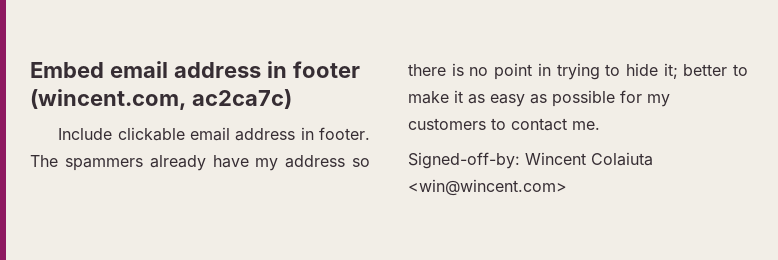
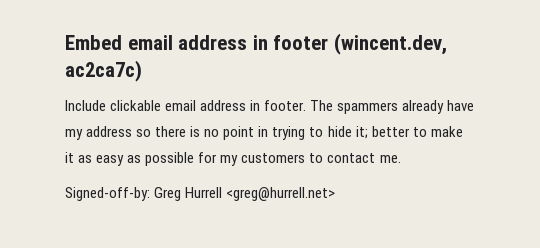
- Embed email address in footer (wincent.com, ac2ca7c)
+ Embed email address in footer (wincent.dev, ac2ca7c)
- Signed-off-by: Wincent Colaiuta <win@wincent.com>
+ Signed-off-by: Greg Hurrell <greg@hurrell.net>

